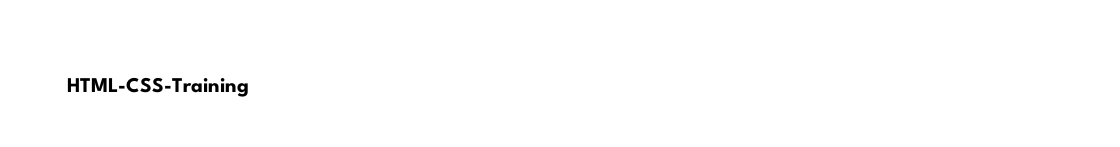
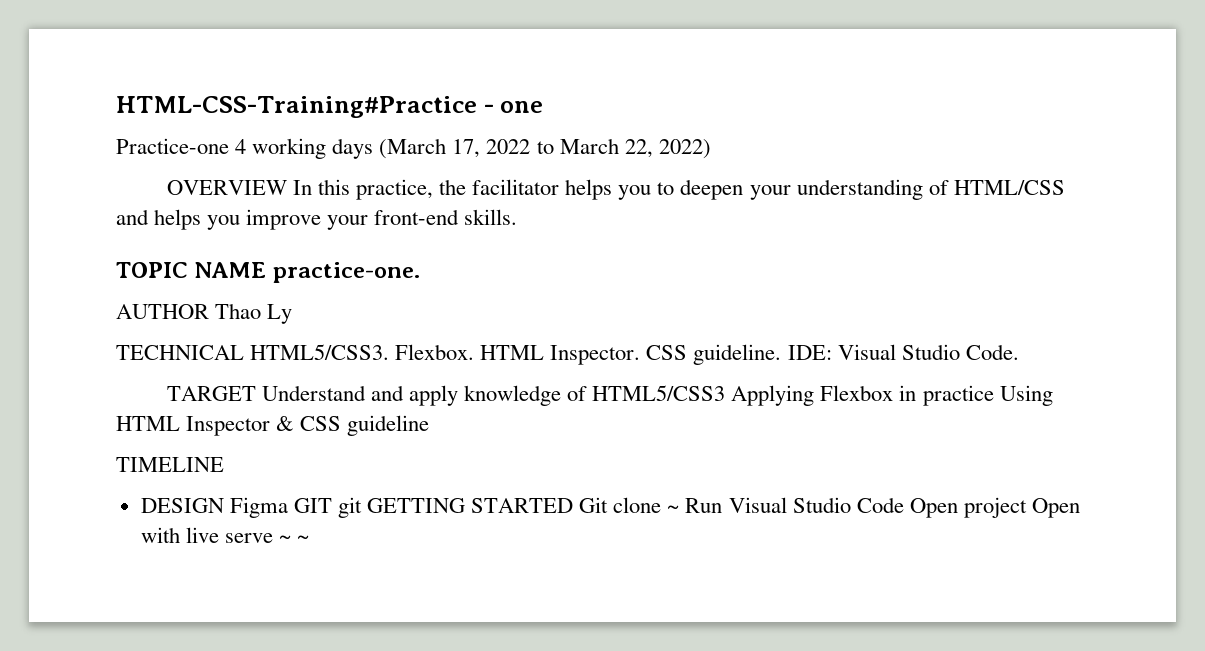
- HTML-CSS-Training
+ HTML-CSS-Training#Practice - one
+ Practice-one 4 working days (March 17, 2022 to March 22, 2022)
+ OVERVIEW In this practice, the facilitator helps you to deepen your understanding of HTML/CSS and helps you improve your front-end skills.
+ TOPIC NAME practice-one.
+ AUTHOR Thao Ly
+ TECHNICAL HTML5/CSS3. Flexbox. HTML Inspector. CSS guideline. IDE: Visual Studio Code.
+ TARGET Understand and apply knowledge of HTML5/CSS3 Applying Flexbox in practice Using HTML Inspector & CSS guideline
+ TIMELINE
+ DESIGN Figma GIT git GETTING STARTED Git clone ~ Run Visual Studio Code Open project Open with live serve ~ ~

